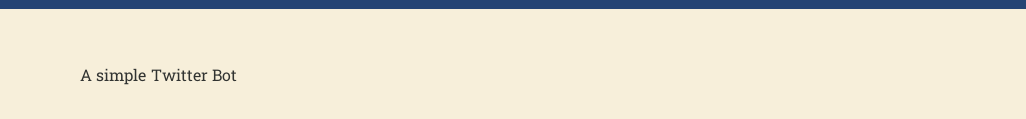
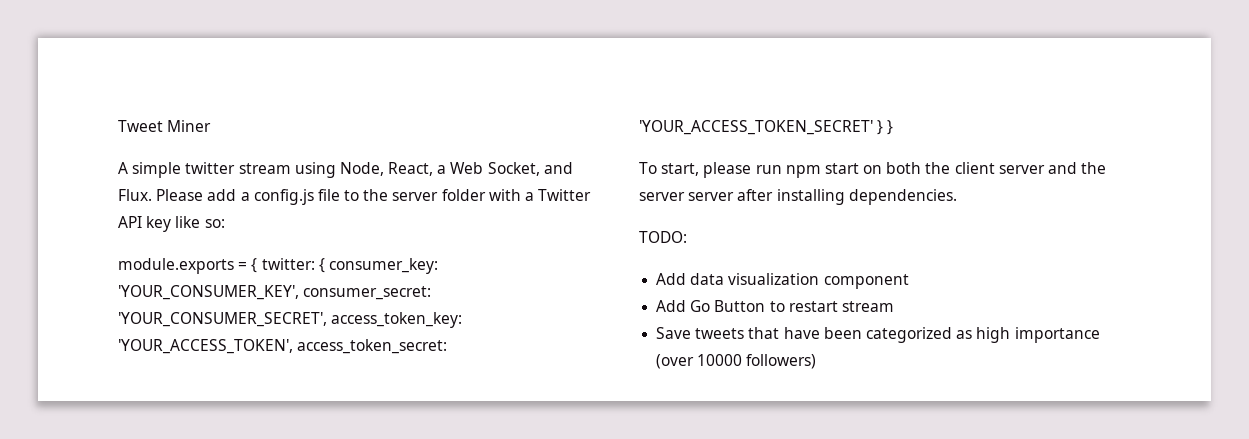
- A simple Twitter Bot
+ Tweet Miner
+ A simple twitter stream using Node, React, a Web Socket, and Flux. Please add a config.js file to the server folder with a Twitter API key like so:
+ module.exports = { twitter: { consumer_key: 'YOUR_CONSUMER_KEY', consumer_secret: 'YOUR_CONSUMER_SECRET', access_token_key: 'YOUR_ACCESS_TOKEN', access_token_secret: 'YOUR_ACCESS_TOKEN_SECRET' } }
+ To start, please run npm start on both the client server and the server server after installing dependencies.
+ TODO:
+ Add data visualization component
+ Add Go Button to restart stream
+ Save tweets that have been categorized as high importance (over 10000 followers)

